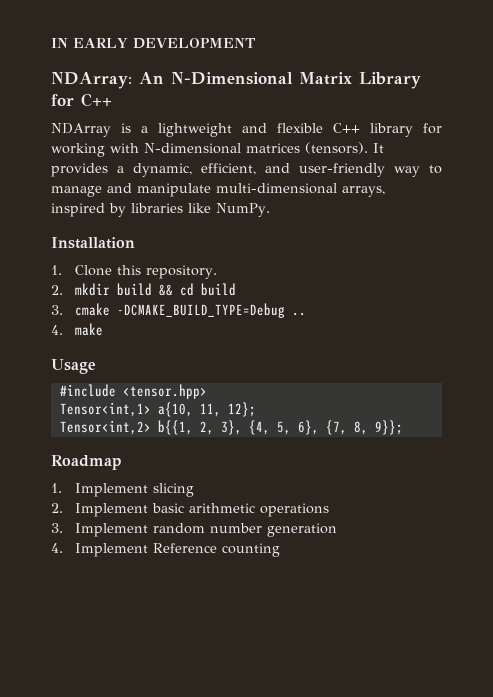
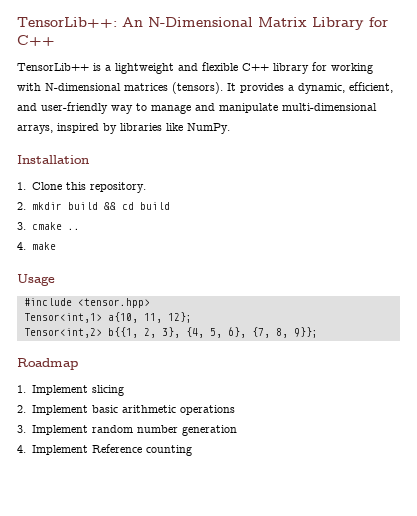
- IN EARLY DEVELOPMENT
- NDArray: An N-Dimensional Matrix Library for C++
+ TensorLib++: An N-Dimensional Matrix Library for C++
- NDArray is a lightweight and flexible C++ library for working with N-dimensional matrices (tensors).
+ TensorLib++ is a lightweight and flexible C++ library for working with N-dimensional matrices (tensors).
- 3. cmake -DCMAKE_BUILD_TYPE=Debug ..
+ 3. cmake ..

